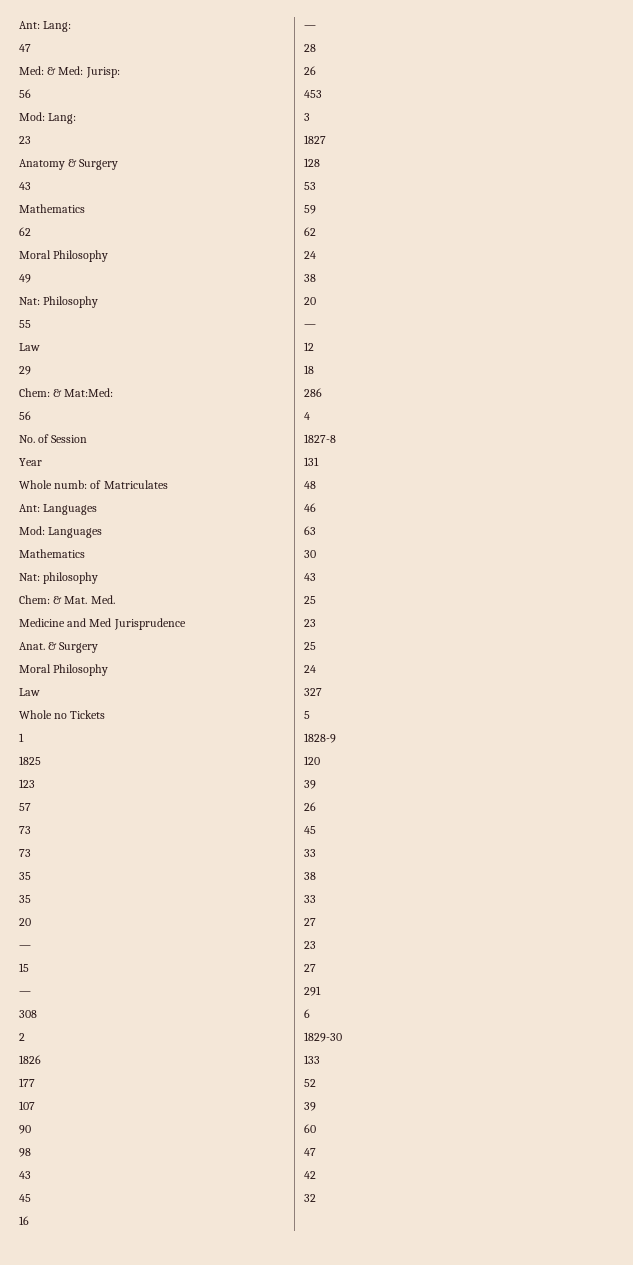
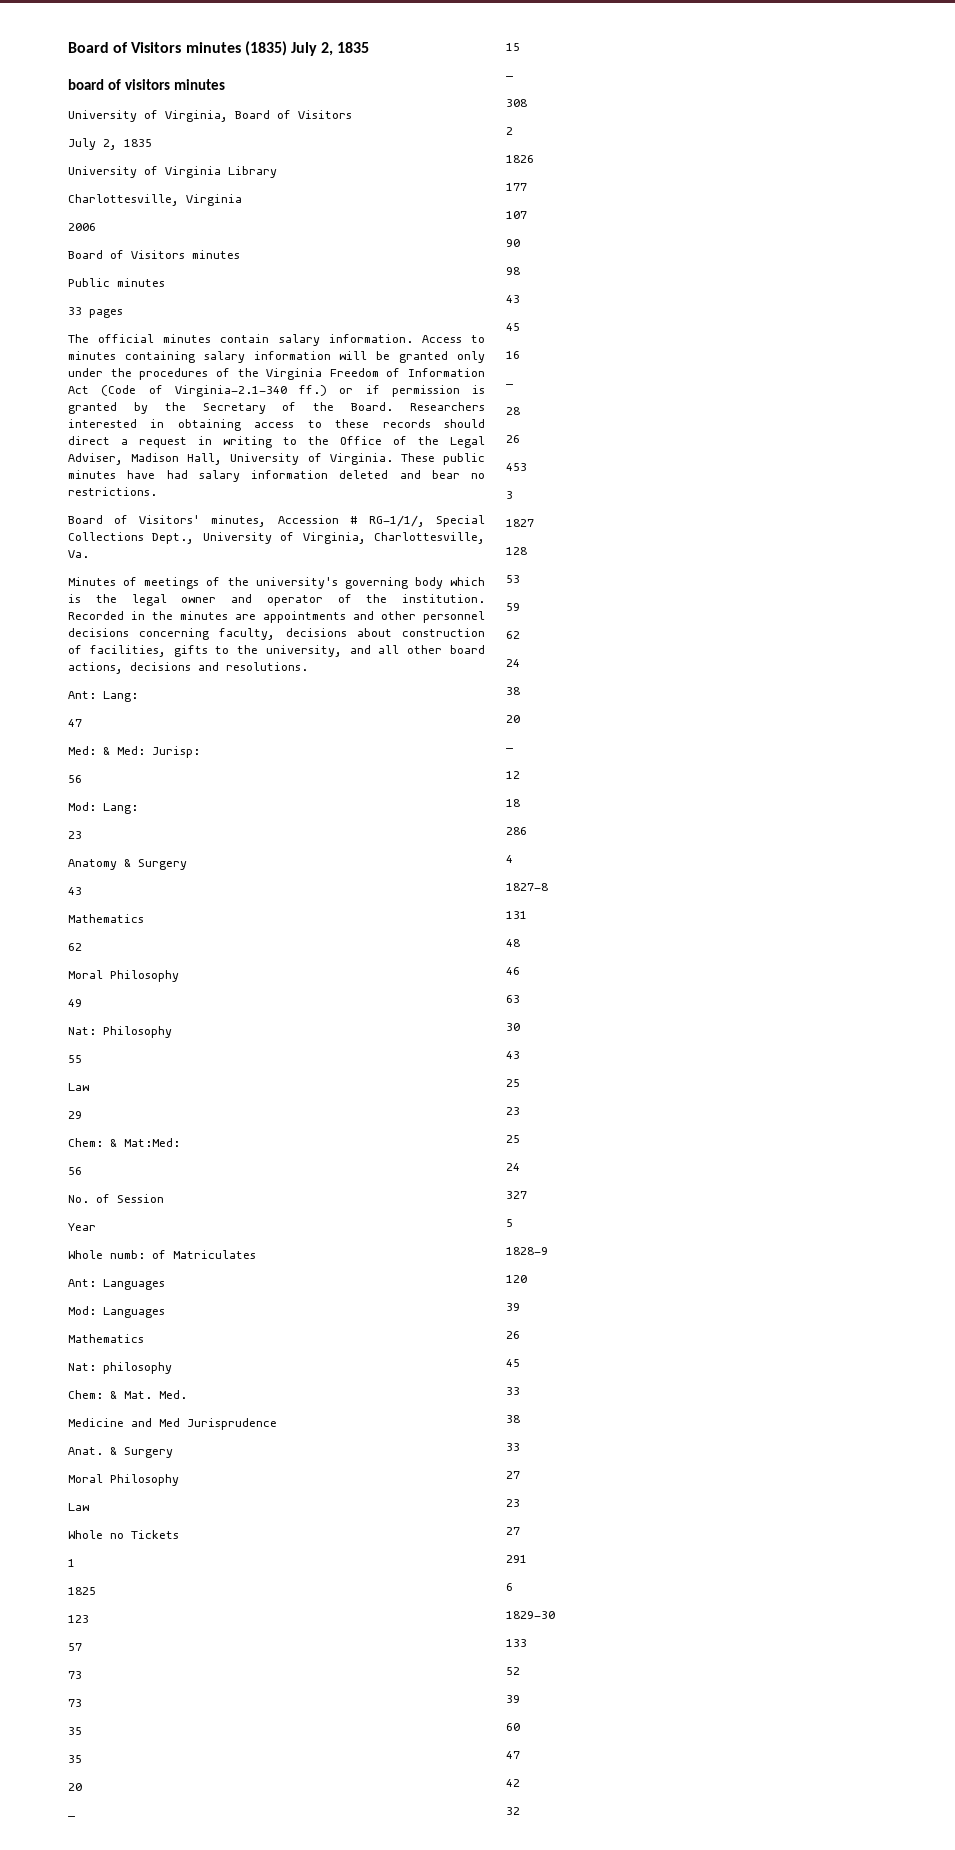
+ Board of Visitors minutes (1835) July 2, 1835
+ board of visitors minutes
+ University of Virginia, Board of Visitors
+ July 2, 1835
+ University of Virginia Library
+ Charlottesville, Virginia
+ 2006
+ Board of Visitors minutes
+ Public minutes
+ 33 pages
+ The official minutes contain salary information. Access to minutes containing salary information will be granted only under the procedures of the Virginia Freedom of Information Act (Code of Virginia-2.1-340 ff.) or if permission is granted by the Secretary of the Board. Researchers interested in obtaining access to these records should direct a request in writing to the Office of the Legal Adviser, Madison Hall, University of Virginia. These public minutes have had salary information deleted and bear no restrictions.
+ Board of Visitors' minutes, Accession # RG-1/1/, Special Collections Dept., University of Virginia, Charlottesville, Va.
+ Minutes of meetings of the university's governing body which is the legal owner and operator of the institution. Recorded in the minutes are appointments and other personnel decisions concerning faculty, decisions about construction of facilities, gifts to the university, and all other board actions, decisions and resolutions.

